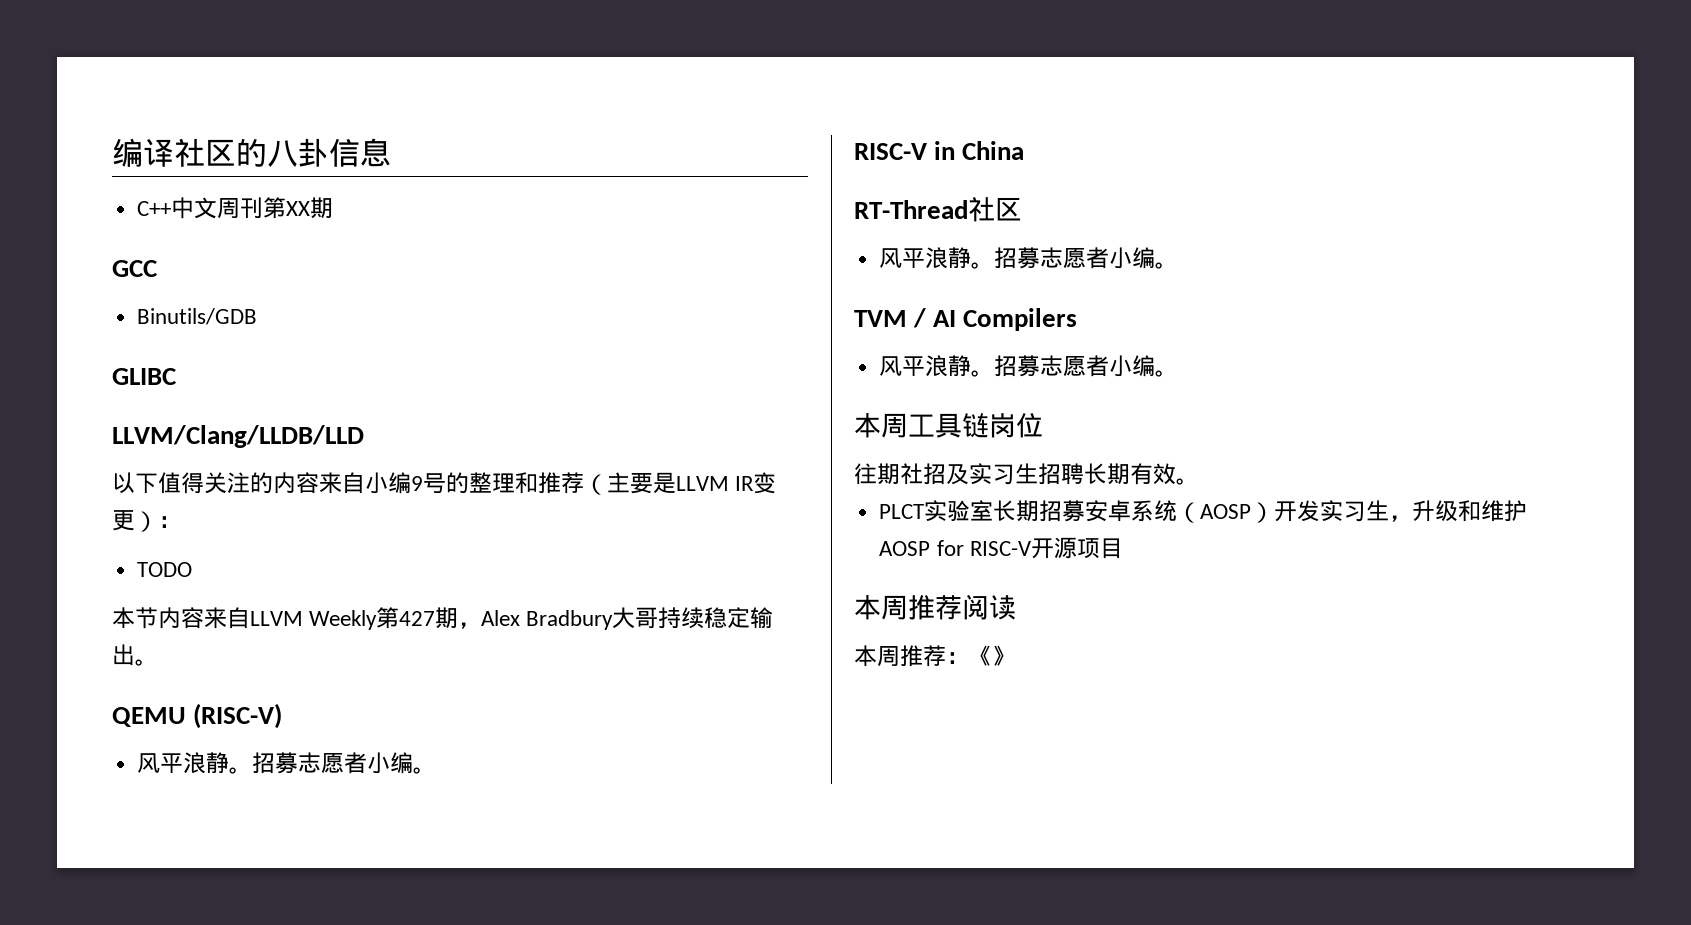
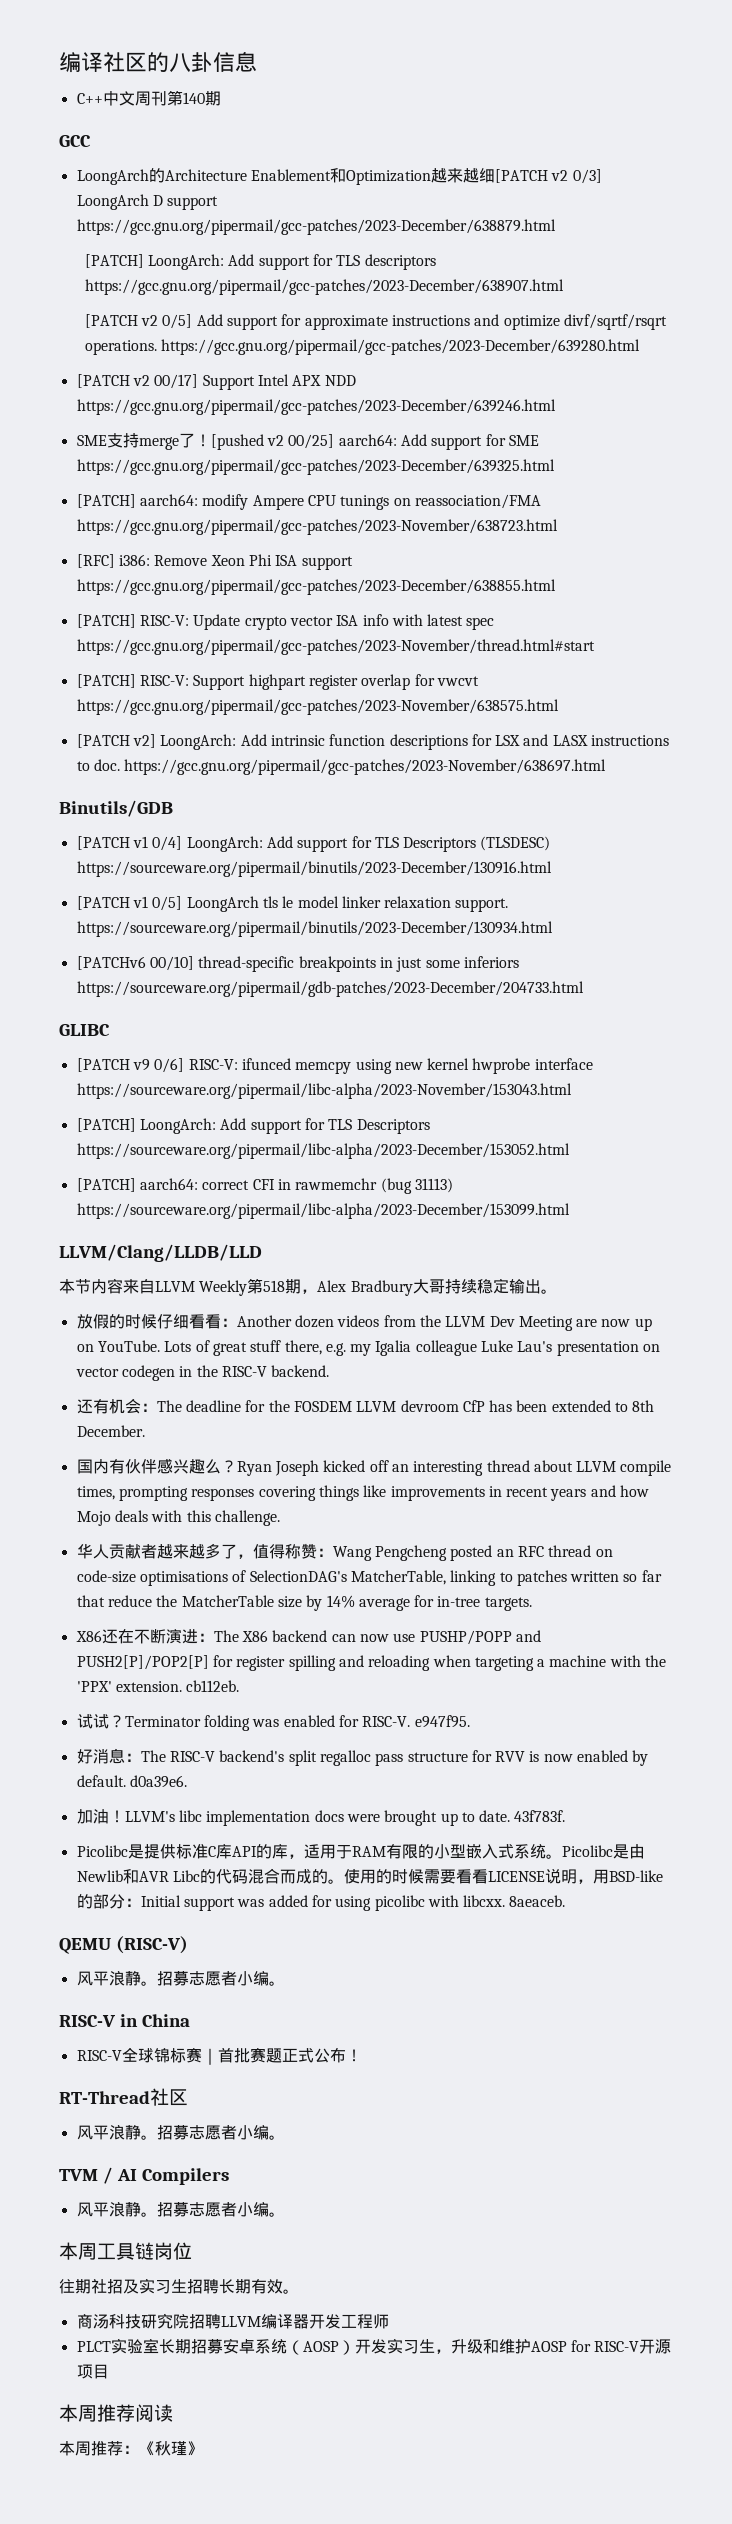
- C++中文周刊第XX期
+ C++中文周刊第140期
+ LoongArch的Architecture Enablement和Optimization越来越细[PATCH v2 0/3] LoongArch D support https://gcc.gnu.org/pipermail/gcc-patches/2023-December/638879.html
+ [PATCH] LoongArch: Add support for TLS descriptors https://gcc.gnu.org/pipermail/gcc-patches/2023-December/638907.html
+ [PATCH v2 0/5] Add support for approximate instructions and optimize divf/sqrtf/rsqrt operations. https://gcc.gnu.org/pipermail/gcc-patches/2023-December/639280.html
+ [PATCH v2 00/17] Support Intel APX NDD https://gcc.gnu.org/pipermail/gcc-patches/2023-December/639246.html
+ SME支持merge了！[pushed v2 00/25] aarch64: Add support for SME https://gcc.gnu.org/pipermail/gcc-patches/2023-December/639325.html
+ [PATCH] aarch64: modify Ampere CPU tunings on reassociation/FMA https://gcc.gnu.org/pipermail/gcc-patches/2023-November/638723.html
+ [RFC] i386: Remove Xeon Phi ISA support https://gcc.gnu.org/pipermail/gcc-patches/2023-December/638855.html
+ [PATCH] RISC-V: Update crypto vector ISA info with latest spec https://gcc.gnu.org/pipermail/gcc-patches/2023-November/thread.html#start
+ [PATCH] RISC-V: Support highpart register overlap for vwcvt https://gcc.gnu.org/pipermail/gcc-patches/2023-November/638575.html
+ [PATCH v2] LoongArch: Add intrinsic function descriptions for LSX and LASX instructions to doc. https://gcc.gnu.org/pipermail/gcc-patches/2023-November/638697.html
  Binutils/GDB
+ [PATCH v1 0/4] LoongArch: Add support for TLS Descriptors (TLSDESC) https://sourceware.org/pipermail/binutils/2023-December/130916.html
+ [PATCH v1 0/5] LoongArch tls le model linker relaxation support. https://sourceware.org/pipermail/binutils/2023-December/130934.html
+ [PATCHv6 00/10] thread-specific breakpoints in just some inferiors https://sourceware.org/pipermail/gdb-patches/2023-December/204733.html
  GLIBC
+ [PATCH v9 0/6] RISC-V: ifunced memcpy using new kernel hwprobe interface https://sourceware.org/pipermail/libc-alpha/2023-November/153043.html
+ [PATCH] LoongArch: Add support for TLS Descriptors https://sourceware.org/pipermail/libc-alpha/2023-December/153052.html
+ [PATCH] aarch64: correct CFI in rawmemchr (bug 31113) https://sourceware.org/pipermail/libc-alpha/2023-December/153099.html
  LLVM/Clang/LLDB/LLD
- 以下值得关注的内容来自小编9号的整理和推荐（主要是LLVM IR变更）：
- TODO
- 本节内容来自LLVM Weekly第427期，Alex Bradbury大哥持续稳定输出。
+ 本节内容来自LLVM Weekly第518期，Alex Bradbury大哥持续稳定输出。
+ 放假的时候仔细看看：Another dozen videos from the LLVM Dev Meeting are now up on YouTube. Lots of great stuff there, e.g. my Igalia colleague Luke Lau's presentation on vector codegen in the RISC-V backend.
+ 还有机会：The deadline for the FOSDEM LLVM devroom CfP has been extended to 8th December.
+ 国内有伙伴感兴趣么？Ryan Joseph kicked off an interesting thread about LLVM compile times, prompting responses covering things like improvements in recent years and how Mojo deals with this challenge.
+ 华人贡献者越来越多了，值得称赞：Wang Pengcheng posted an RFC thread on code-size optimisations of SelectionDAG's MatcherTable, linking to patches written so far that reduce the MatcherTable size by 14% average for in-tree targets.
+ X86还在不断演进：The X86 backend can now use PUSHP/POPP and PUSH2[P]/POP2[P] for register spilling and reloading when targeting a machine with the 'PPX' extension. cb112eb.
+ 试试？Terminator folding was enabled for RISC-V. e947f95.
+ 好消息：The RISC-V backend's split regalloc pass structure for RVV is now enabled by default. d0a39e6.
+ 加油！LLVM's libc implementation docs were brought up to date. 43f783f.
+ Picolibc是提供标准C库API的库，适用于RAM有限的小型嵌入式系统。Picolibc是由Newlib和AVR Libc的代码混合而成的。使用的时候需要看看LICENSE说明，用BSD-like的部分：Initial support was added for using picolibc with libcxx. 8aeaceb.
+ RISC-V全球锦标赛｜首批赛题正式公布！
+ 商汤科技研究院招聘LLVM编译器开发工程师
- 本周推荐：《》
+ 本周推荐：《秋瑾》

